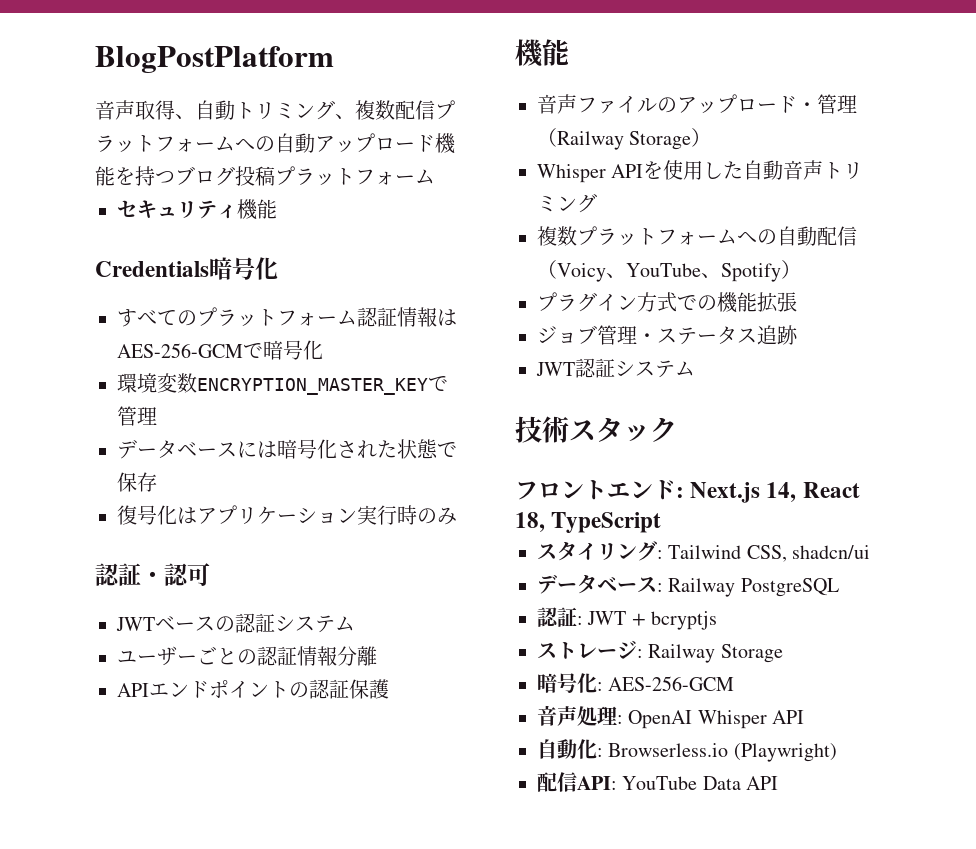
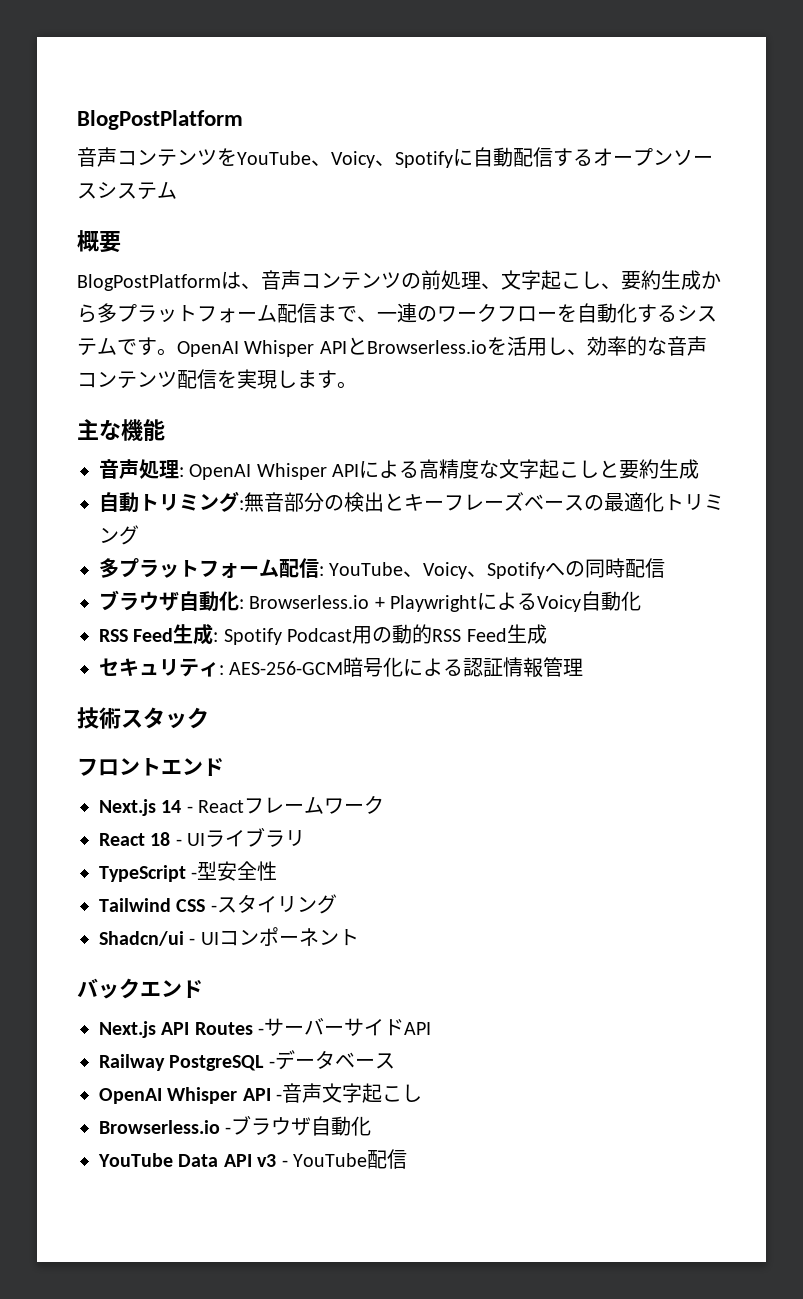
- 音声取得、自動トリミング、複数配信プラットフォームへの自動アップロード機能を持つブログ投稿プラットフォーム
+ 音声コンテンツをYouTube、Voicy、Spotifyに自動配信するオープンソースシステム
+ 概要
+ BlogPostPlatformは、音声コンテンツの前処理、文字起こし、要約生成から多プラットフォーム配信まで、一連のワークフローを自動化するシステムです。OpenAI Whisper APIとBrowserless.ioを活用し、効率的な音声コンテンツ配信を実現します。
+ 主な機能
+ 音声処理: OpenAI Whisper APIによる高精度な文字起こしと要約生成
+ 自動トリミング:無音部分の検出とキーフレーズベースの最適化トリミング
+ 多プラットフォーム配信: YouTube、Voicy、Spotifyへの同時配信
+ ブラウザ自動化: Browserless.io + PlaywrightによるVoicy自動化
+ RSS Feed生成: Spotify Podcast用の動的RSS Feed生成
- セキュリティ機能
- Credentials暗号化
- すべてのプラットフォーム認証情報はAES-256-GCMで暗号化
- 環境変数ENCRYPTION_MASTER_KEYで管理
- データベースには暗号化された状態で保存
- 復号化はアプリケーション実行時のみ
- 認証・認可
- JWTベースの認証システム
- ユーザーごとの認証情報分離
- APIエンドポイントの認証保護
- 機能
- 音声ファイルのアップロード・管理（Railway Storage）
- Whisper APIを使用した自動音声トリミング
- 複数プラットフォームへの自動配信（Voicy、YouTube、Spotify）
- プラグイン方式での機能拡張
- ジョブ管理・ステータス追跡
- JWT認証システム
+ セキュリティ: AES-256-GCM暗号化による認証情報管理
- フロントエンド: Next.js 14, React 18, TypeScript
- スタイリング: Tailwind CSS, shadcn/ui
- データベース: Railway PostgreSQL
- 認証: JWT + bcryptjs
- ストレージ: Railway Storage
- 暗号化: AES-256-GCM
- 音声処理: OpenAI Whisper API
- 自動化: Browserless.io (Playwright)
- 配信API: YouTube Data API
+ フロントエンド
+ Next.js 14 - Reactフレームワーク
+ React 18 - UIライブラリ
+ TypeScript -型安全性
+ Tailwind CSS -スタイリング
+ Shadcn/ui - UIコンポーネント
+ バックエンド
+ Next.js API Routes -サーバーサイドAPI
+ Railway PostgreSQL -データベース
+ OpenAI Whisper API -音声文字起こし
+ Browserless.io -ブラウザ自動化
+ YouTube Data API v3 - YouTube配信

